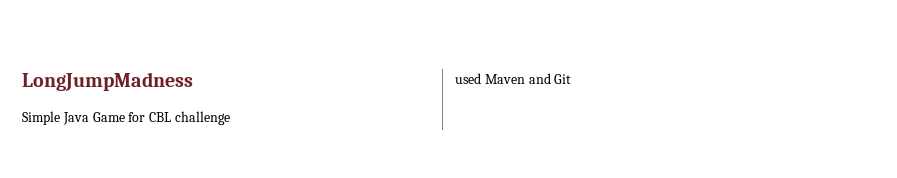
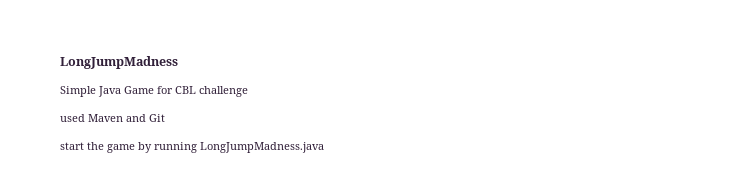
+ start the game by running LongJumpMadness.java

